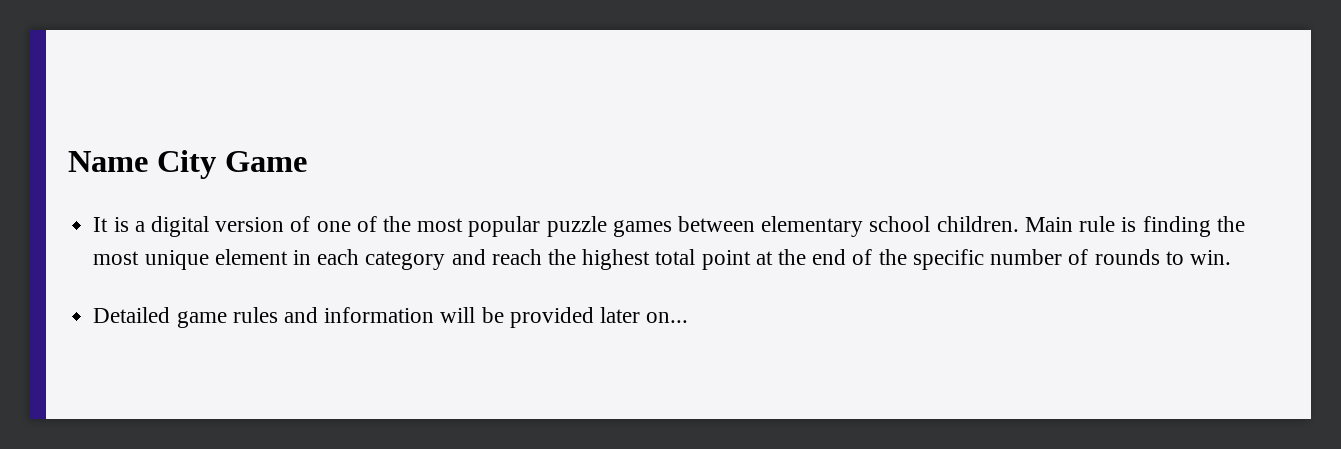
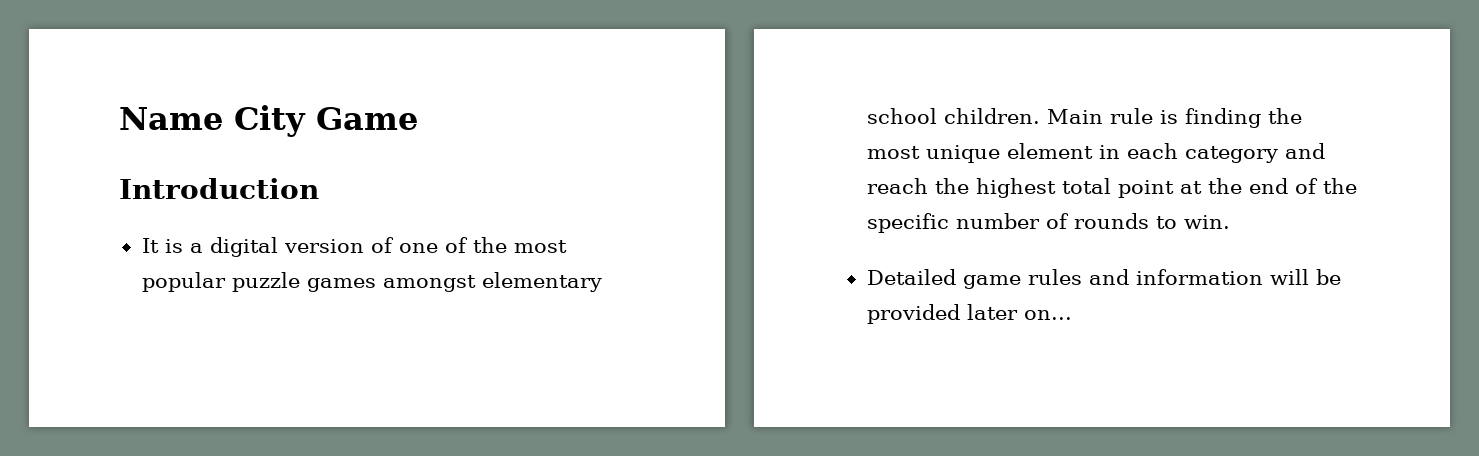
+ Introduction
- It is a digital version of one of the most popular puzzle games between elementary school children.
+ It is a digital version of one of the most popular puzzle games amongst elementary school children.

